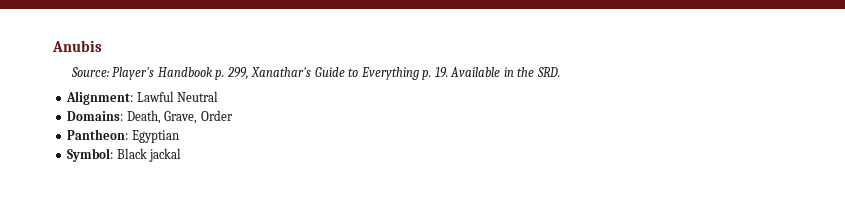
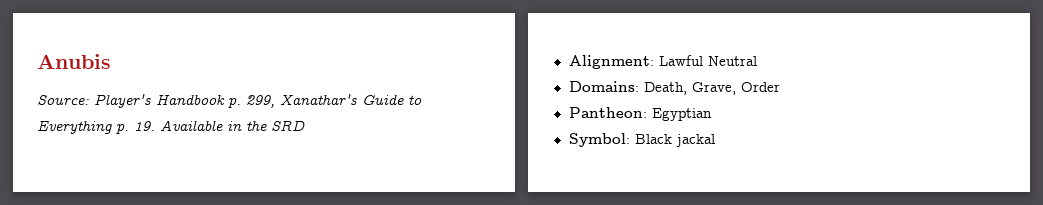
- Source: Player's Handbook p. 299, Xanathar's Guide to Everything p. 19. Available in the SRD.
+ Source: Player's Handbook p. 299, Xanathar's Guide to Everything p. 19. Available in the SRD

